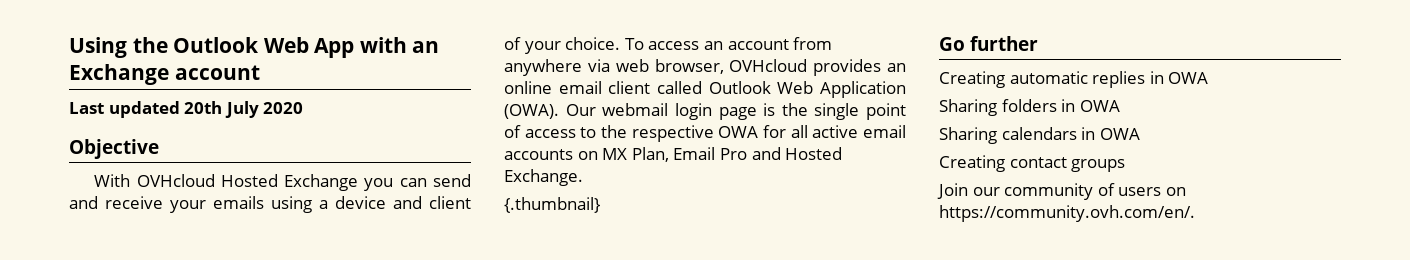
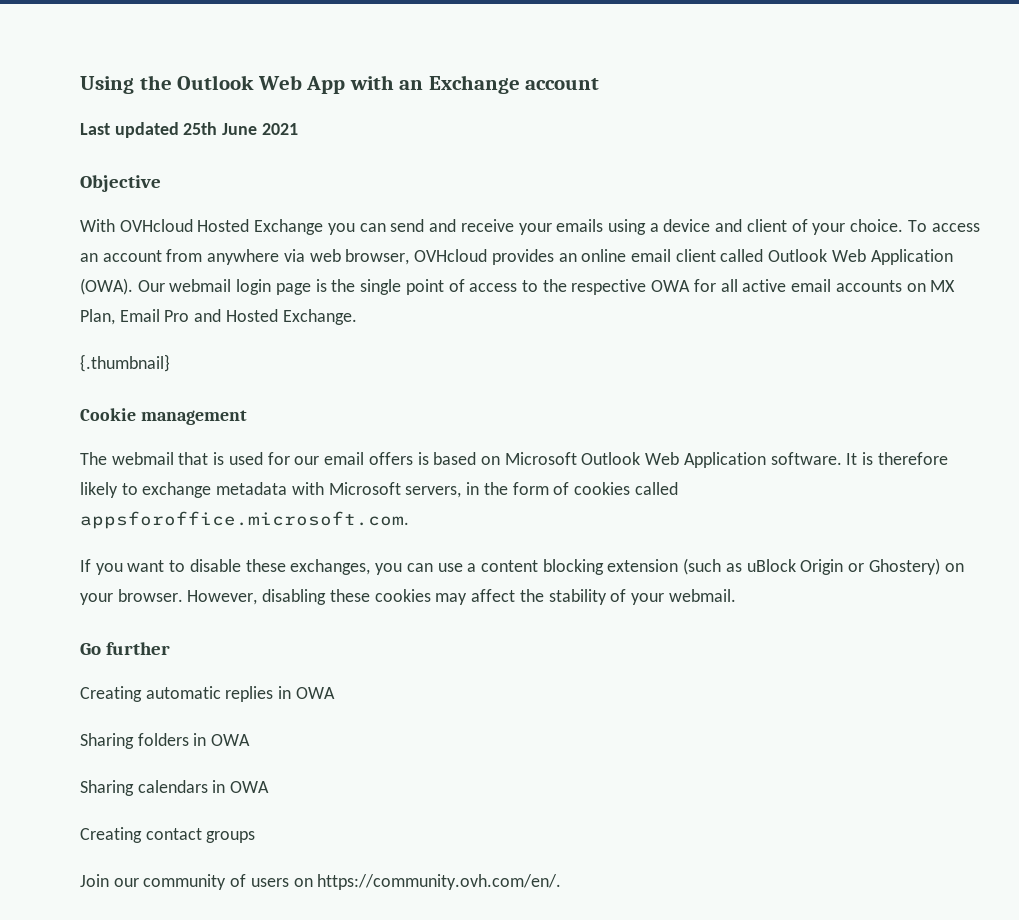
- Last updated 20th July 2020
+ Last updated 25th June 2021
+ Cookie management
+ The webmail that is used for our email offers is based on Microsoft Outlook Web Application software. It is therefore likely to exchange metadata with Microsoft servers, in the form of cookies called appsforoffice.microsoft.com.
+ If you want to disable these exchanges, you can use a content blocking extension (such as uBlock Origin or Ghostery) on your browser. However, disabling these cookies may affect the stability of your webmail.

